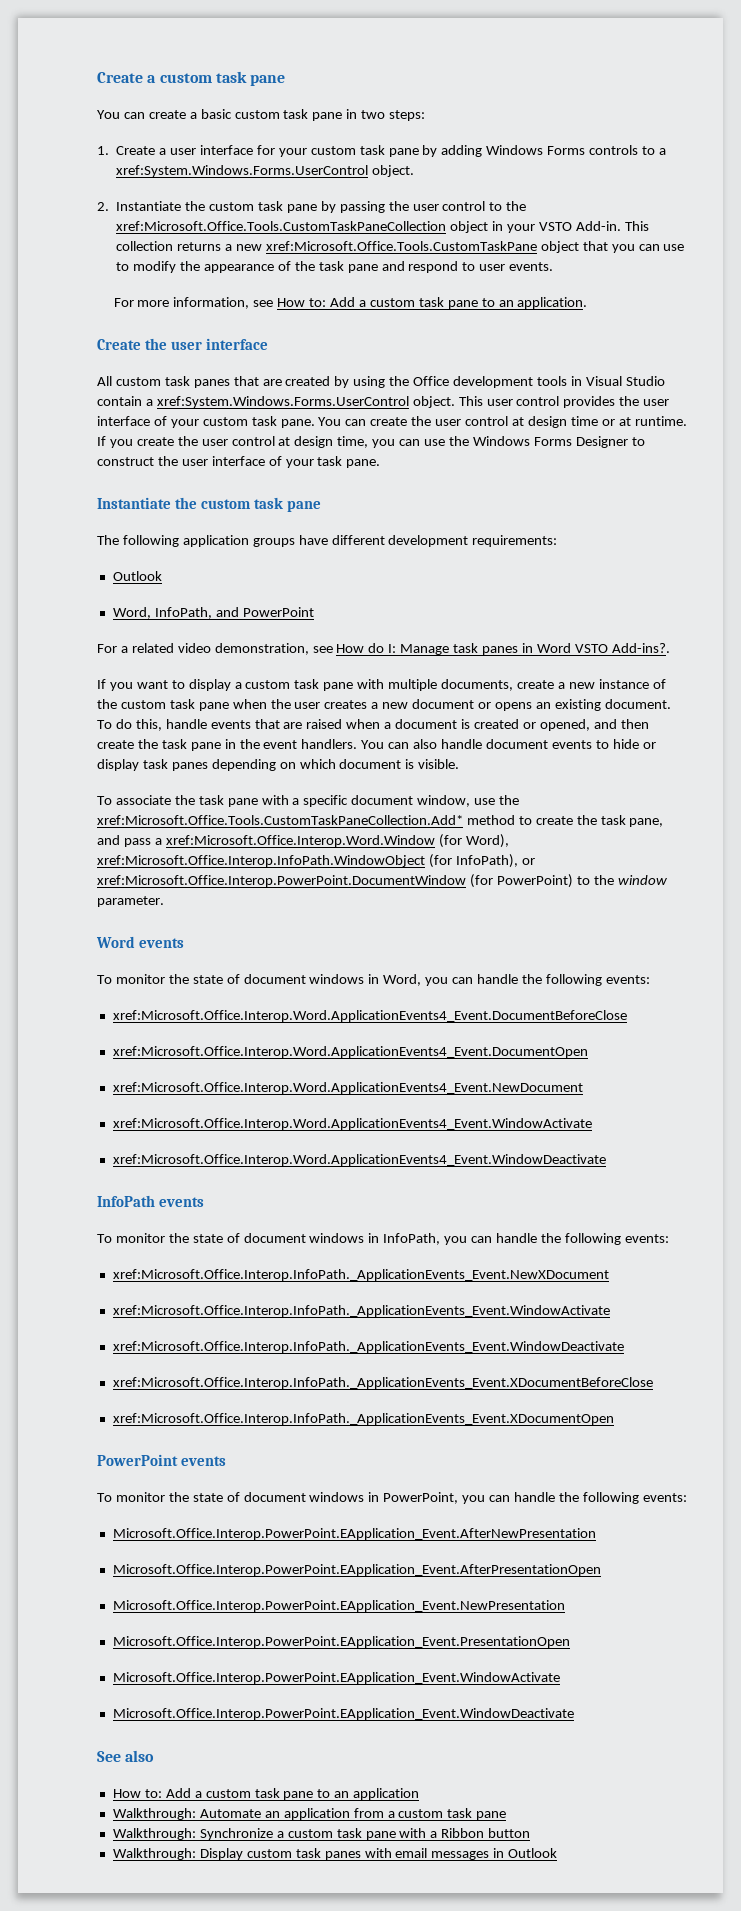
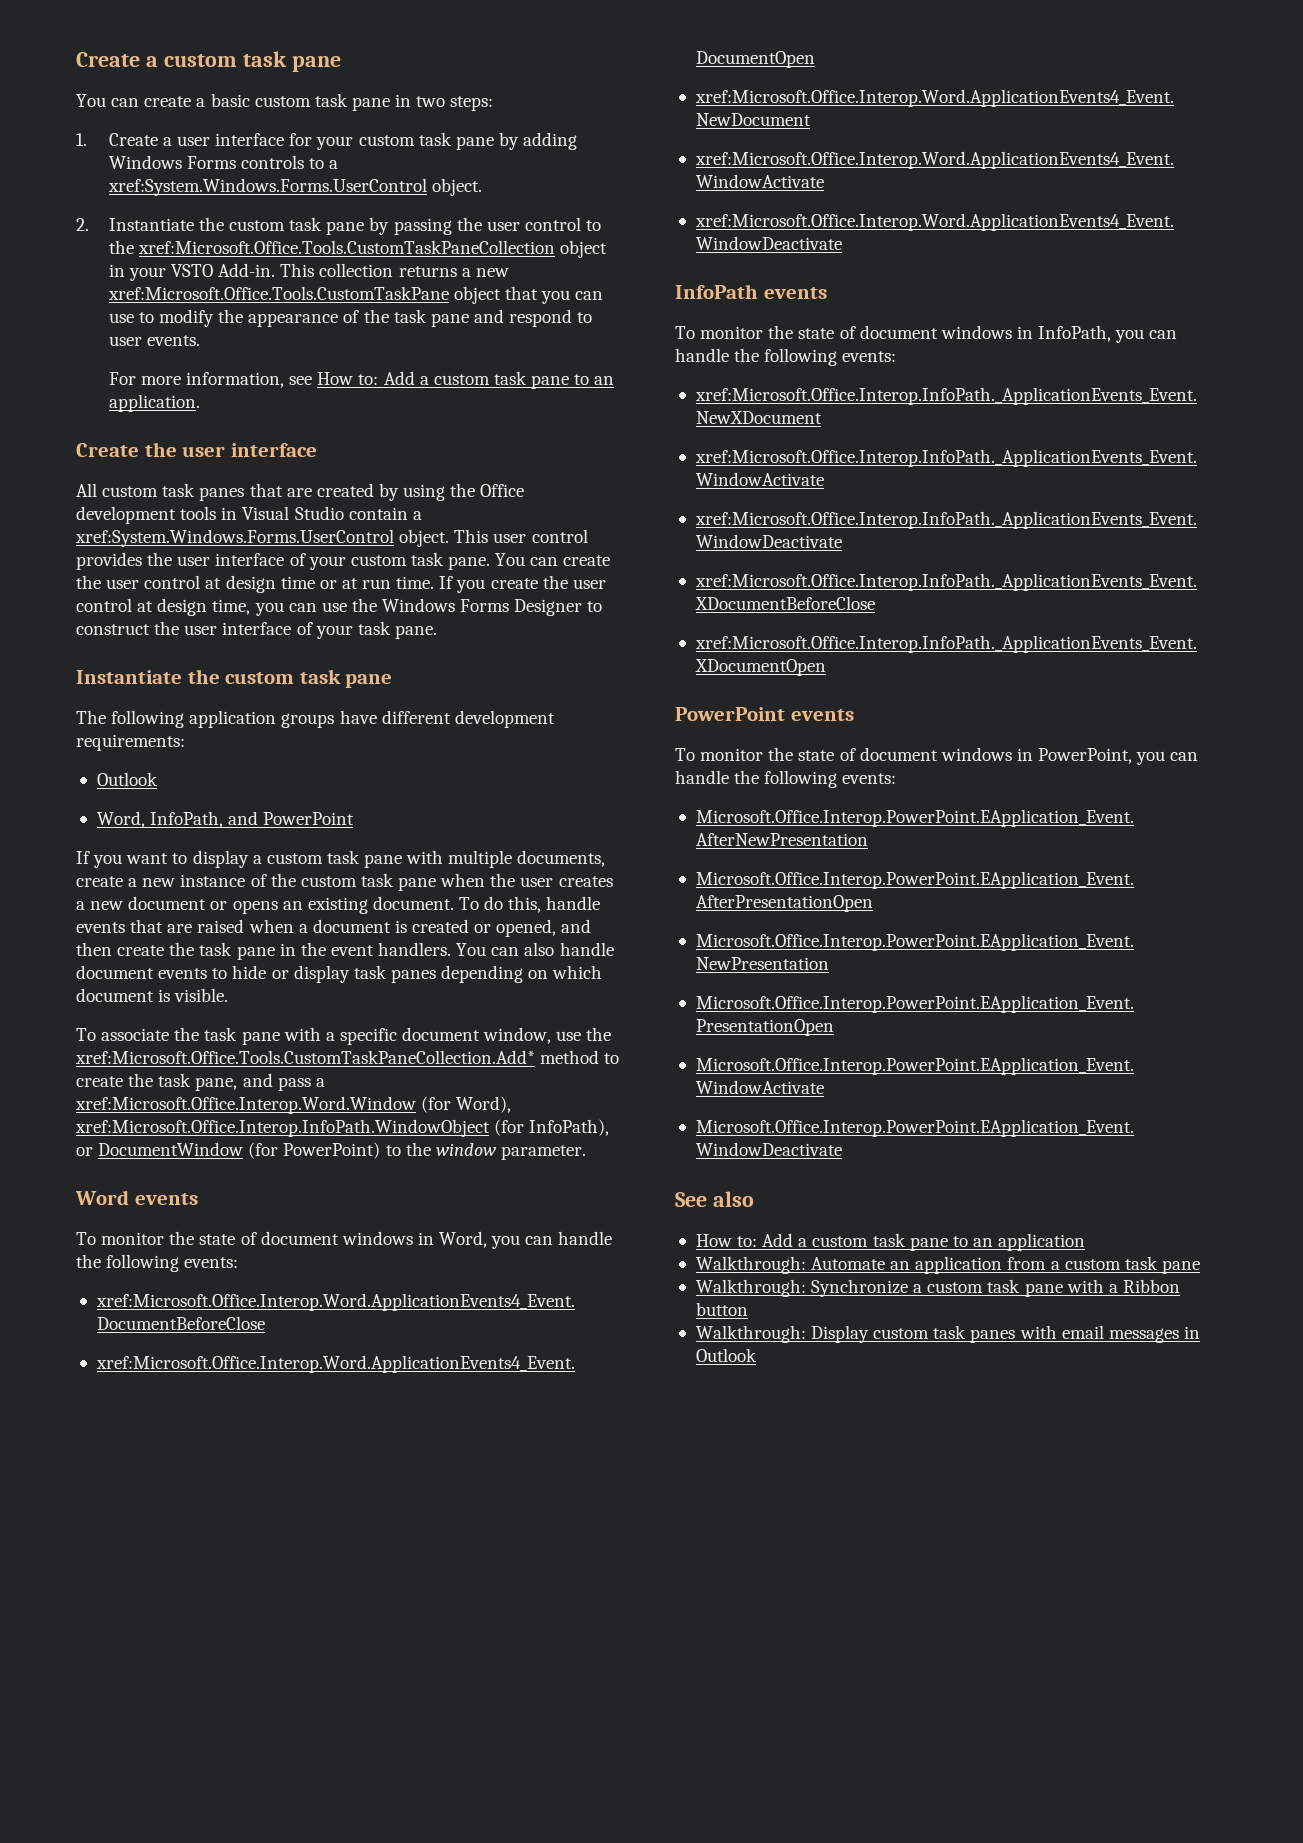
- You can create the user control at design time or at runtime.
+ You can create the user control at design time or at run time.
- For a related video demonstration, see How do I: Manage task panes in Word VSTO Add-ins?.
- To associate the task pane with a specific document window, use the xref:Microsoft.Office.Tools.CustomTaskPaneCollection.Add* method to create the task pane, and pass a xref:Microsoft.Office.Interop.Word.Window (for Word), xref:Microsoft.Office.Interop.InfoPath.WindowObject (for InfoPath), or xref:Microsoft.Office.Interop.PowerPoint.DocumentWindow (for PowerPoint) to the window parameter.
+ To associate the task pane with a specific document window, use the xref:Microsoft.Office.Tools.CustomTaskPaneCollection.Add* method to create the task pane, and pass a xref:Microsoft.Office.Interop.Word.Window (for Word), xref:Microsoft.Office.Interop.InfoPath.WindowObject (for InfoPath), or DocumentWindow (for PowerPoint) to the window parameter.

